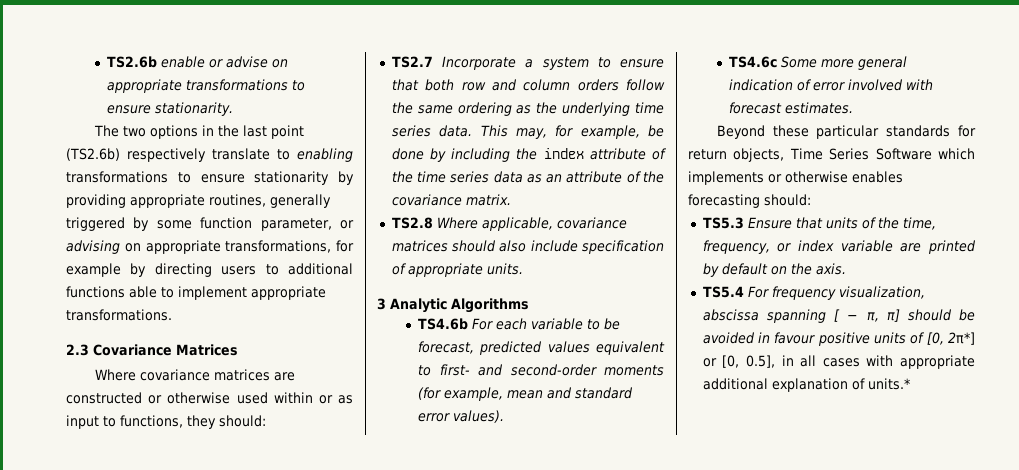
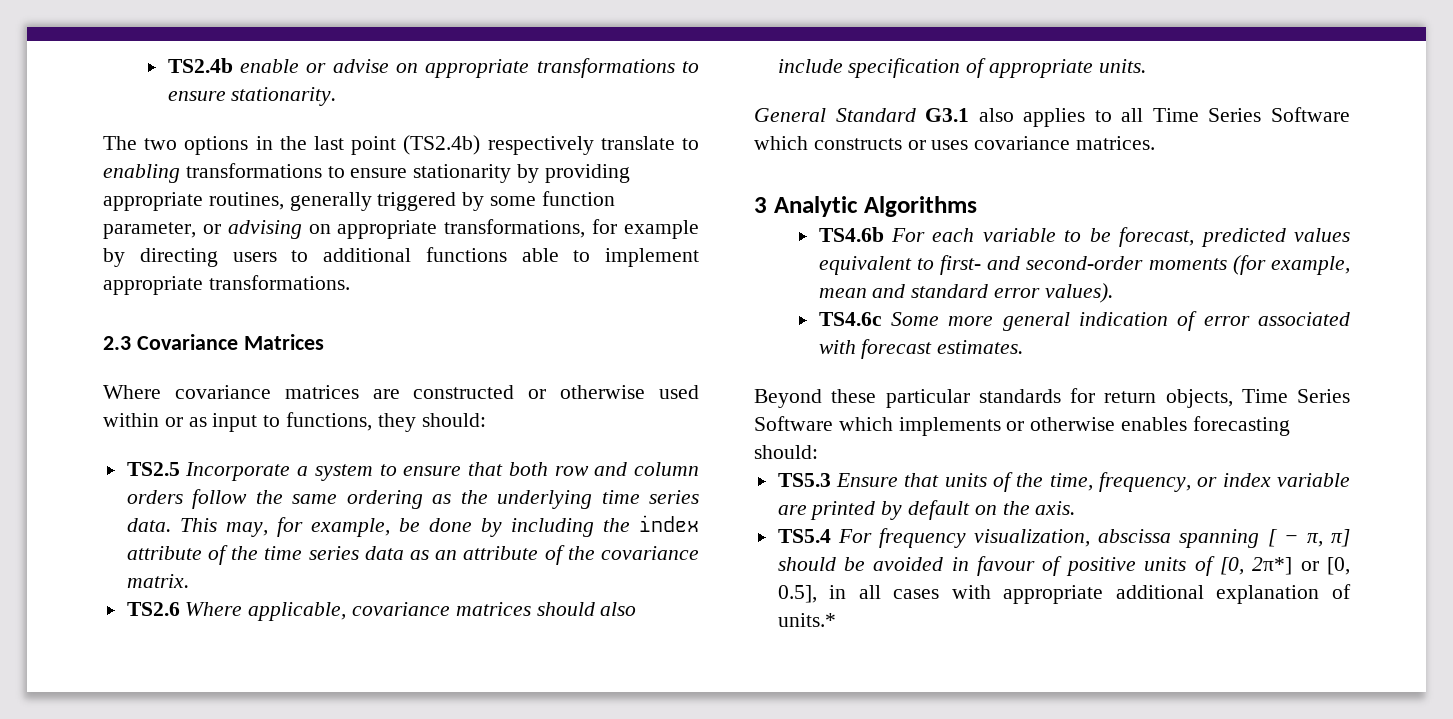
- TS2.6b enable or advise on appropriate transformations to ensure stationarity.
+ TS2.4b enable or advise on appropriate transformations to ensure stationarity.
- The two options in the last point (TS2.6b) respectively translate to enabling transformations to ensure stationarity by providing appropriate routines, generally triggered by some function parameter, or advising on appropriate transformations, for example by directing users to additional functions able to implement appropriate transformations.
+ The two options in the last point (TS2.4b) respectively translate to enabling transformations to ensure stationarity by providing appropriate routines, generally triggered by some function parameter, or advising on appropriate transformations, for example by directing users to additional functions able to implement appropriate transformations.
- TS2.7 Incorporate a system to ensure that both row and column orders follow the same ordering as the underlying time series data.
+ TS2.5 Incorporate a system to ensure that both row and column orders follow the same ordering as the underlying time series data.
- TS2.8 Where applicable, covariance matrices should also include specification of appropriate units.
+ TS2.6 Where applicable, covariance matrices should also include specification of appropriate units.
+ General Standard G3.1 also applies to all Time Series Software which constructs or uses covariance matrices.
- TS4.6c Some more general indication of error involved with forecast estimates.
+ TS4.6c Some more general indication of error associated with forecast estimates.
- TS5.4 For frequency visualization, abscissa spanning [ − π, π] should be avoided in favour positive units of [0, 2π*] or [0, 0.5], in all cases with appropriate additional explanation of units.*
+ TS5.4 For frequency visualization, abscissa spanning [ − π, π] should be avoided in favour of positive units of [0, 2π*] or [0, 0.5], in all cases with appropriate additional explanation of units.*

